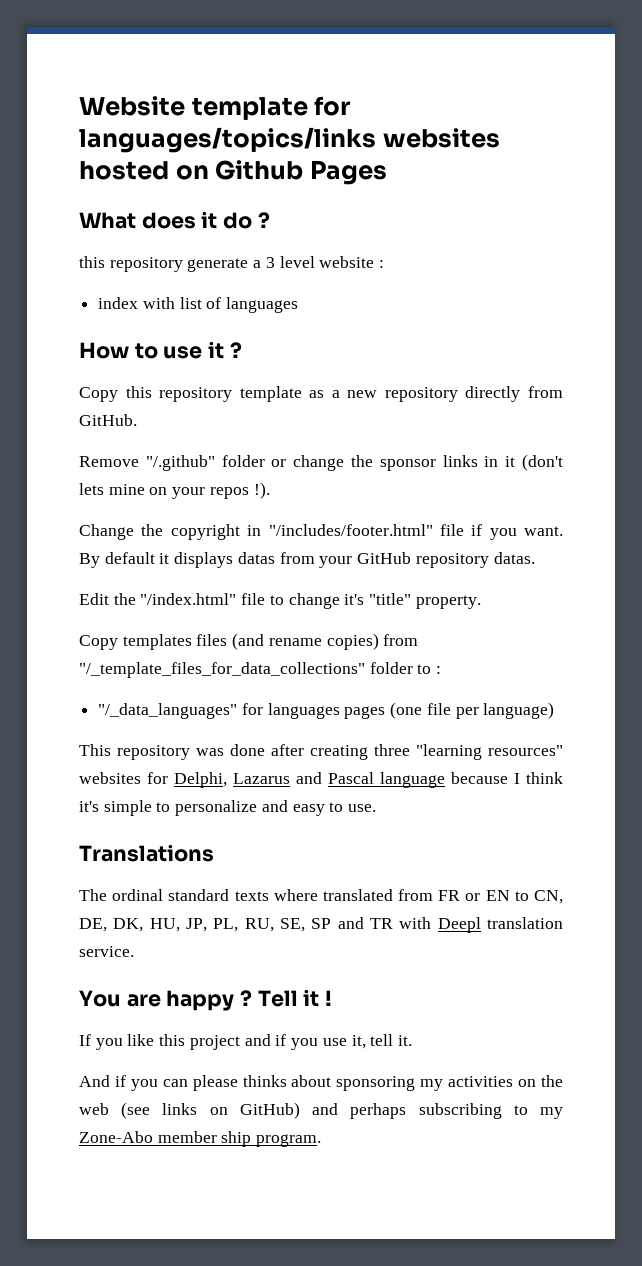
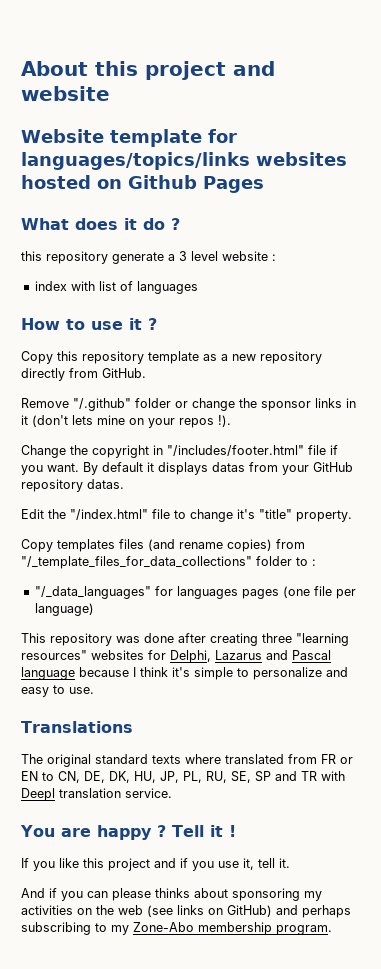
+ About this project and website
- The ordinal standard texts where translated from FR or EN to CN, DE, DK, HU, JP, PL, RU, SE, SP and TR with Deepl translation service.
+ The original standard texts where translated from FR or EN to CN, DE, DK, HU, JP, PL, RU, SE, SP and TR with Deepl translation service.
- And if you can please thinks about sponsoring my activities on the web (see links on GitHub) and perhaps subscribing to my Zone-Abo member ship program.
+ And if you can please thinks about sponsoring my activities on the web (see links on GitHub) and perhaps subscribing to my Zone-Abo membership program.

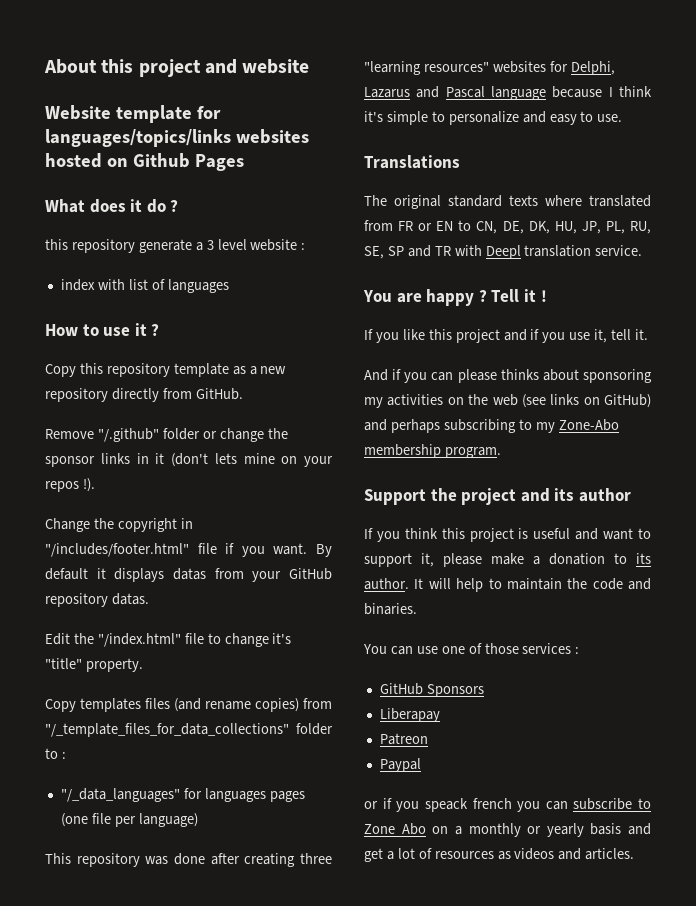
+ Support the project and its author
+ If you think this project is useful and want to support it, please make a donation to its author. It will help to maintain the code and binaries.
+ You can use one of those services :
+ GitHub Sponsors
+ Liberapay
+ Patreon
+ Paypal
+ or if you speack french you can subscribe to Zone Abo on a monthly or yearly basis and get a lot of resources as videos and articles.

